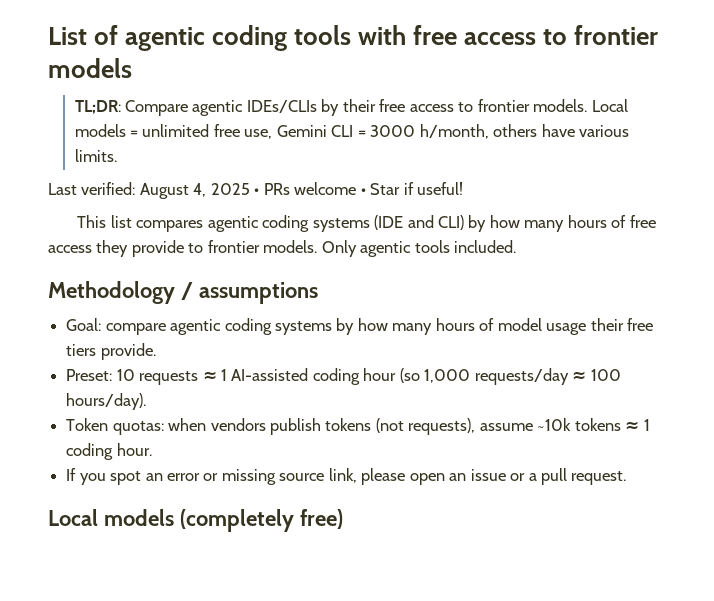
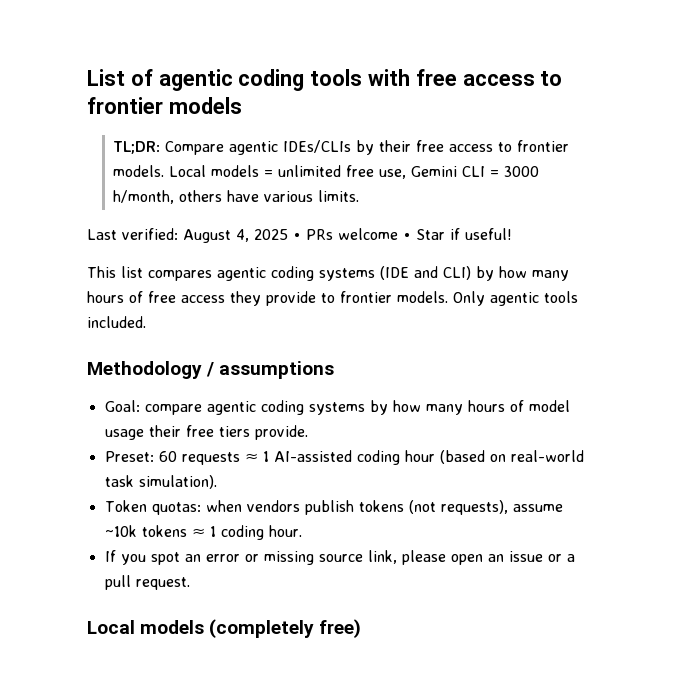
- Preset: 10 requests ≈ 1 AI-assisted coding hour (so 1,000 requests/day ≈ 100 hours/day).
+ Preset: 60 requests ≈ 1 AI-assisted coding hour (based on real-world task simulation).

